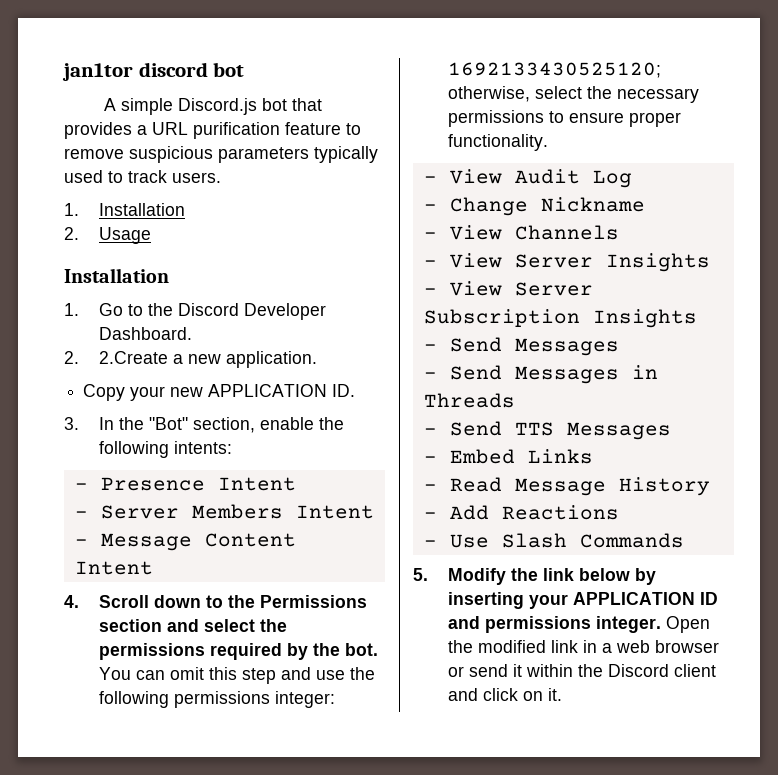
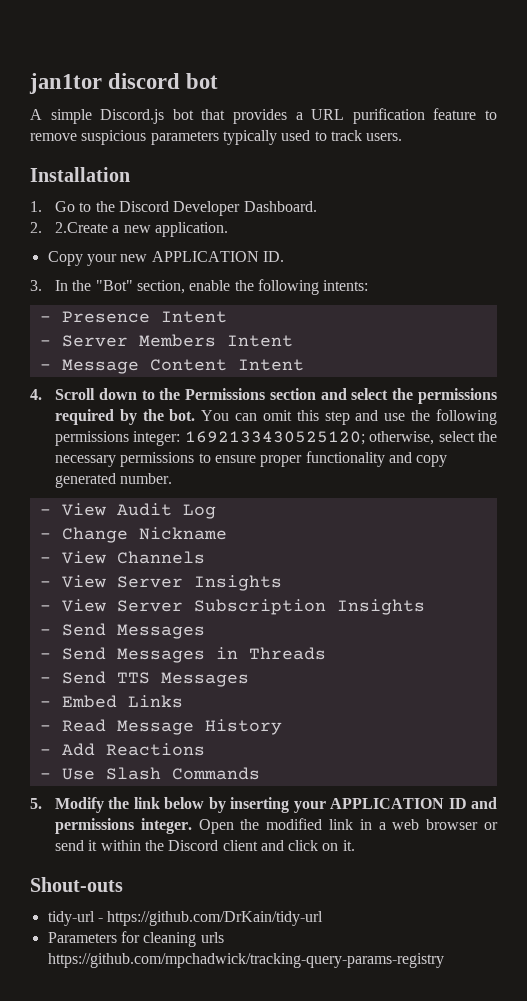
- 1. Installation
- 2. Usage
- You can omit this step and use the following permissions integer: 1692133430525120; otherwise, select the necessary permissions to ensure proper functionality.
+ You can omit this step and use the following permissions integer: 1692133430525120; otherwise, select the necessary permissions to ensure proper functionality and copy generated number.
+ Shout-outs
+ tidy-url - https://github.com/DrKain/tidy-url
+ Parameters for cleaning urls https://github.com/mpchadwick/tracking-query-params-registry

